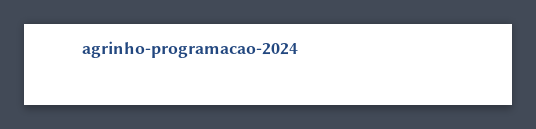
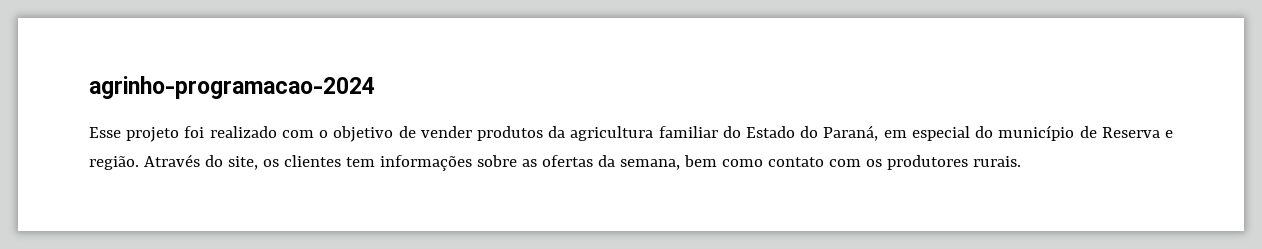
+ Esse projeto foi realizado com o objetivo de vender produtos da agricultura familiar do Estado do Paraná, em especial do município de Reserva e região. Através do site, os clientes tem informações sobre as ofertas da semana, bem como contato com os produtores rurais.

